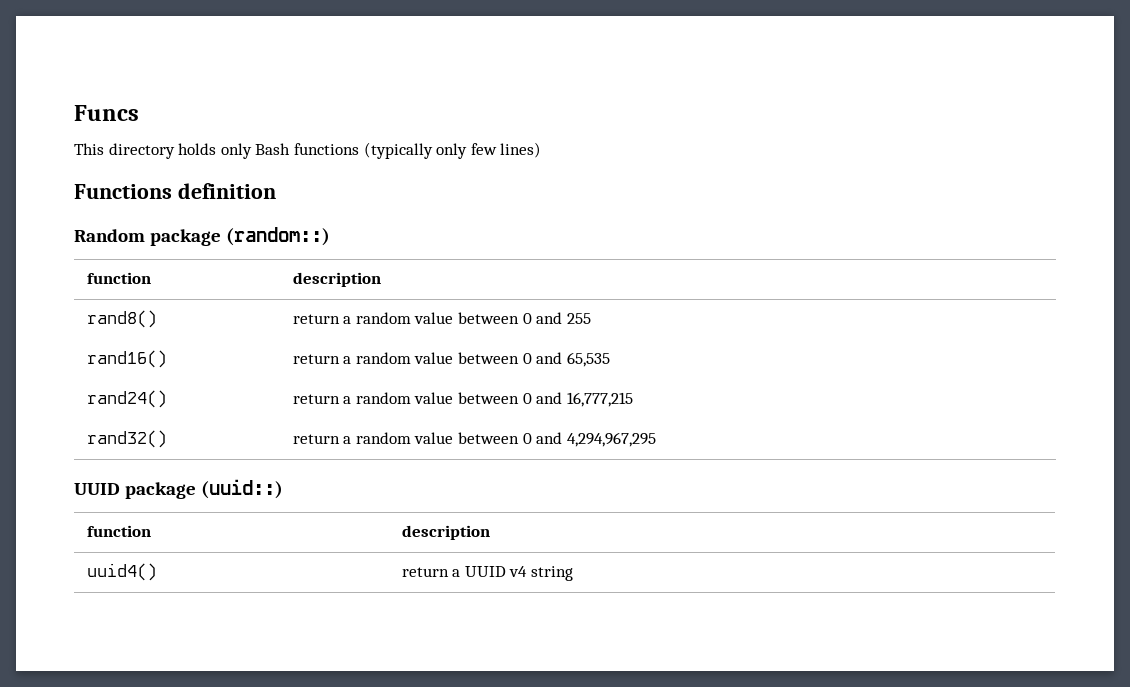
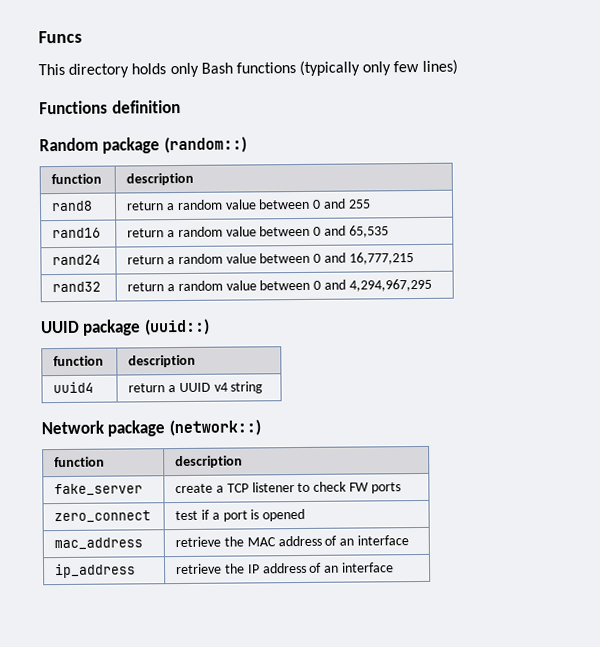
- rand8() | return a random value between 0 and 255
+ rand8 | return a random value between 0 and 255
- rand16() | return a random value between 0 and 65,535
+ rand16 | return a random value between 0 and 65,535
- rand24() | return a random value between 0 and 16,777,215
+ rand24 | return a random value between 0 and 16,777,215
- rand32() | return a random value between 0 and 4,294,967,295
+ rand32 | return a random value between 0 and 4,294,967,295
- uuid4() | return a UUID v4 string
+ uuid4 | return a UUID v4 string
+ Network package (network::)
+ function | description
+ fake_server | create a TCP listener to check FW ports
+ zero_connect | test if a port is opened
+ mac_address | retrieve the MAC address of an interface
+ ip_address | retrieve the IP address of an interface

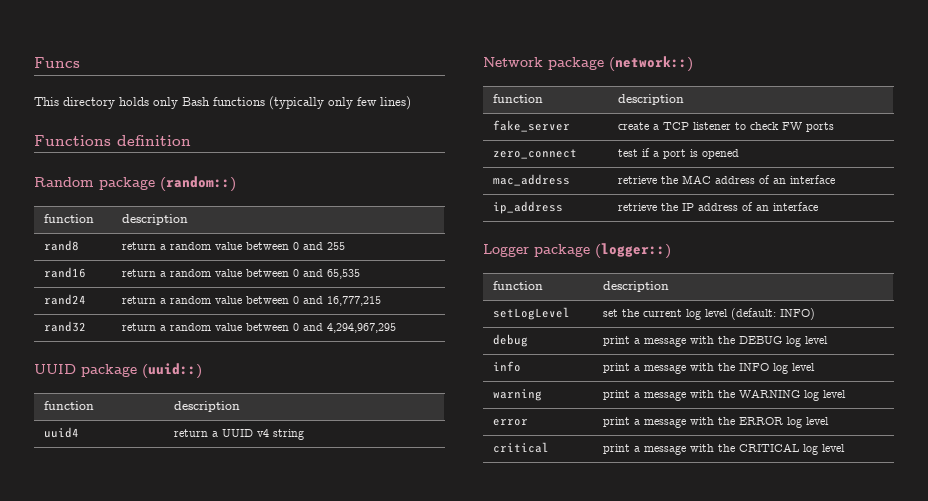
+ Logger package (logger::)
+ function | description
+ setLogLevel | set the current log level (default: INFO)
+ debug | print a message with the DEBUG log level
+ info | print a message with the INFO log level
+ warning | print a message with the WARNING log level
+ error | print a message with the ERROR log level
+ critical | print a message with the CRITICAL log level

